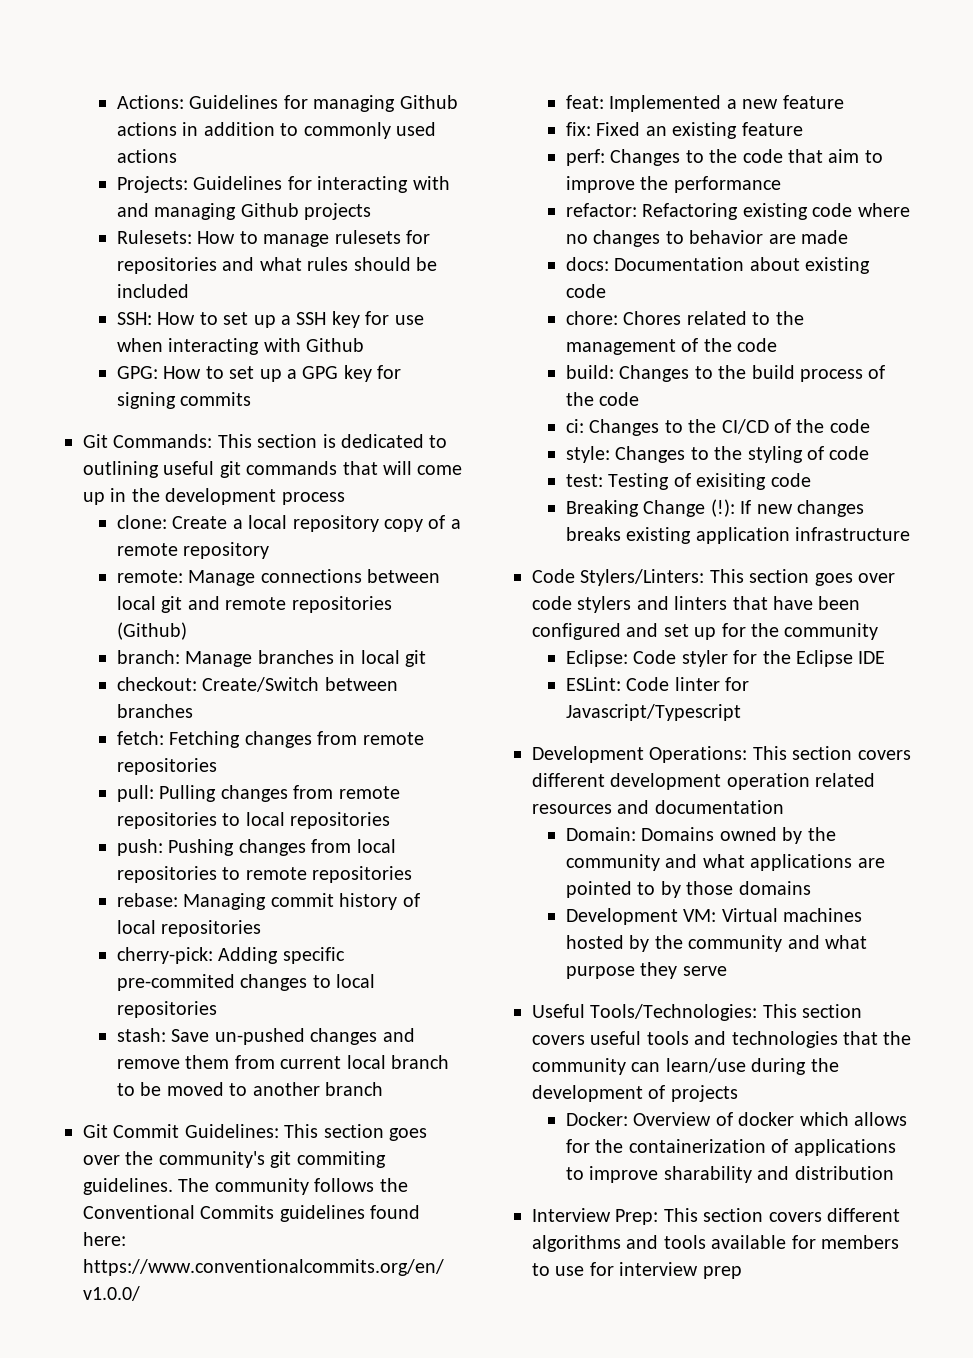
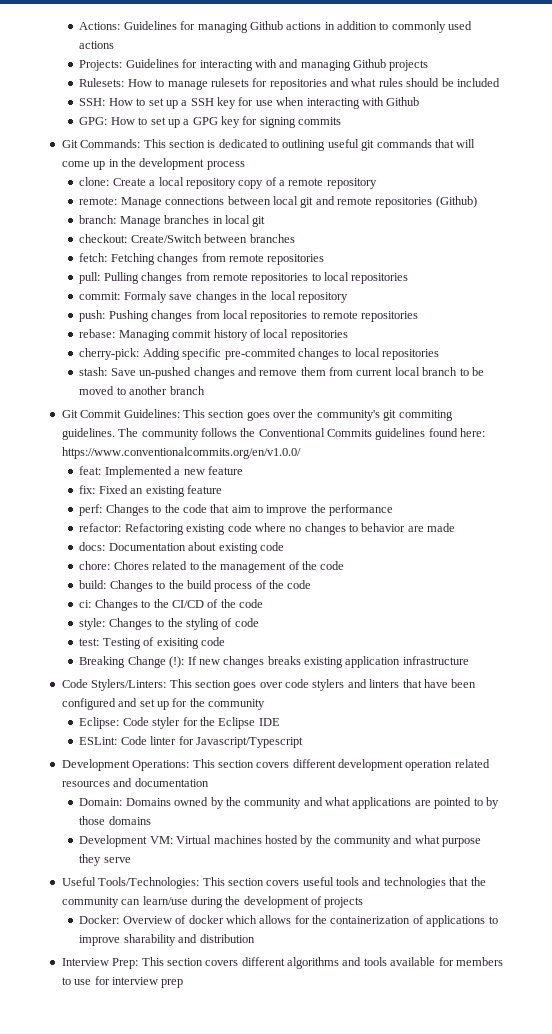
+ commit: Formaly save changes in the local repository

